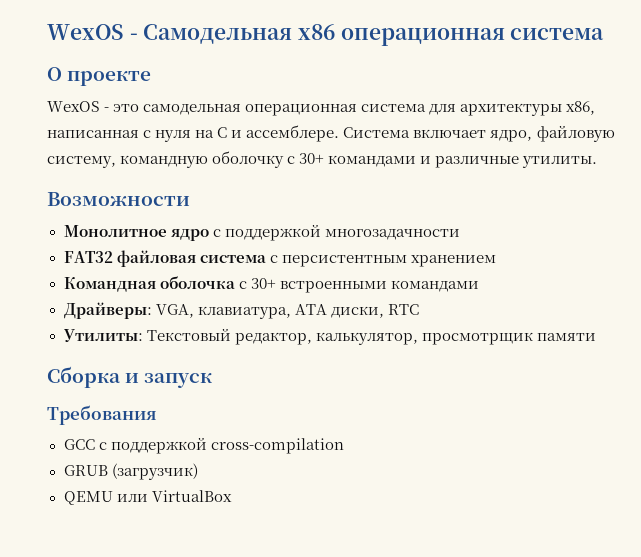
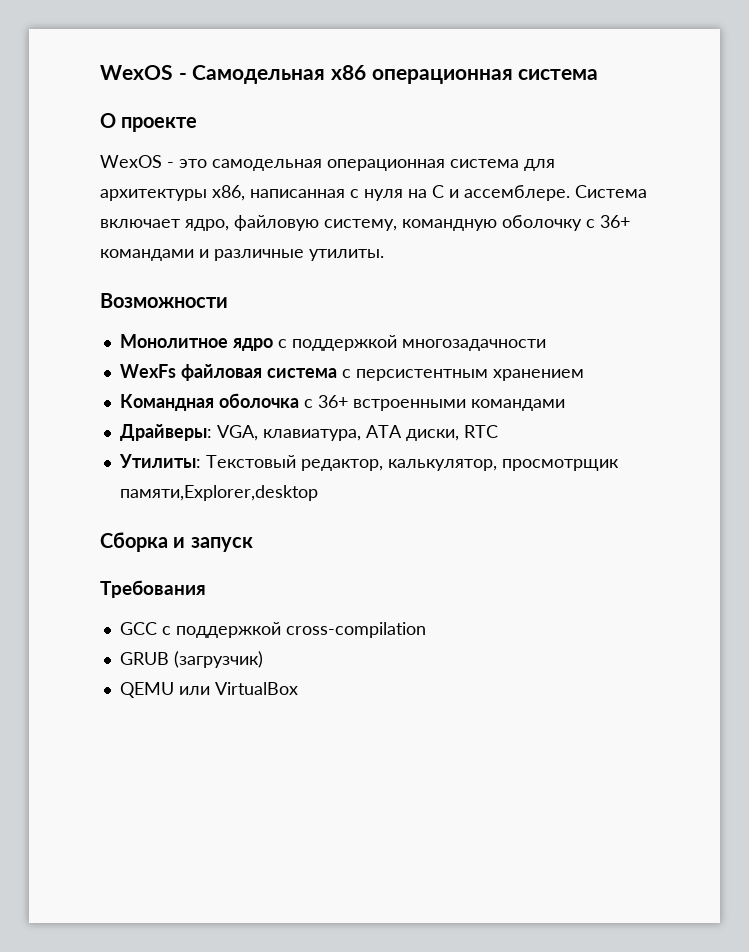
- Система включает ядро, файловую систему, командную оболочку с 30+ командами и различные утилиты.
+ Система включает ядро, файловую систему, командную оболочку с 36+ командами и различные утилиты.
- FAT32 файловая система с персистентным хранением
+ WexFs файловая система с персистентным хранением
- Командная оболочка с 30+ встроенными командами
+ Командная оболочка с 36+ встроенными командами
- Утилиты: Текстовый редактор, калькулятор, просмотрщик памяти
+ Утилиты: Текстовый редактор, калькулятор, просмотрщик памяти,Explorer,desktop

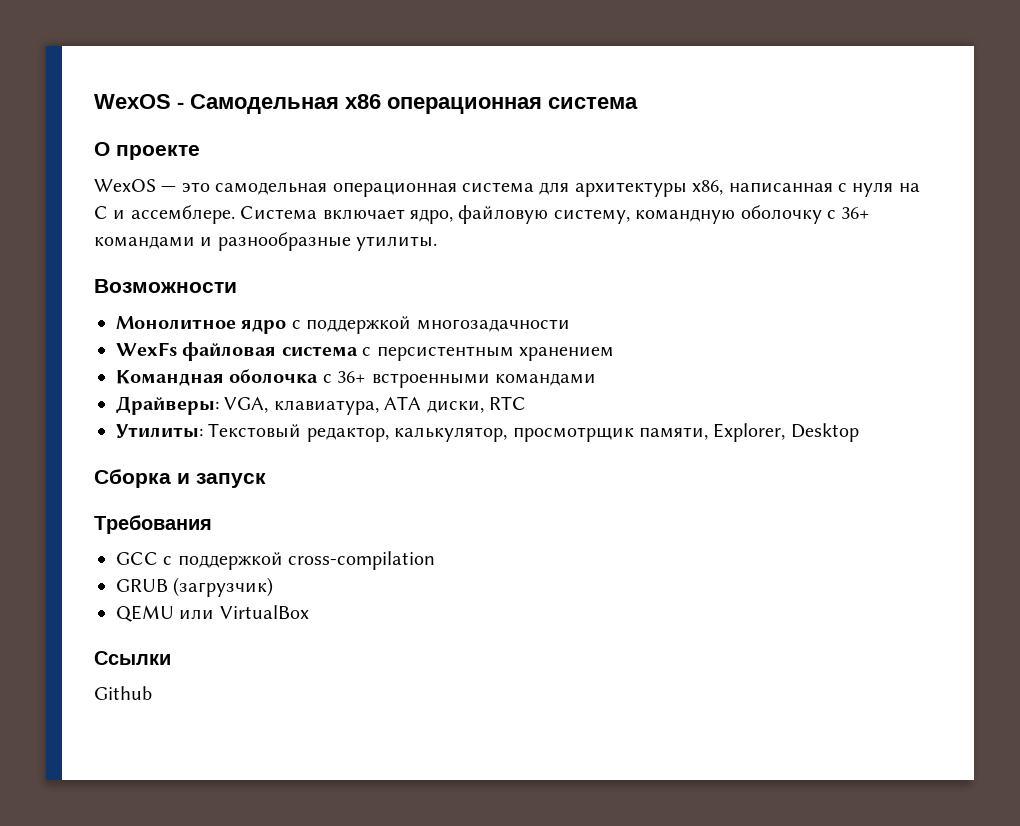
- WexOS - это самодельная операционная система для архитектуры x86, написанная с нуля на C и ассемблере.
+ WexOS — это самодельная операционная система для архитектуры x86, написанная с нуля на C и ассемблере.
- Система включает ядро, файловую систему, командную оболочку с 36+ командами и различные утилиты.
+ Система включает ядро, файловую систему, командную оболочку с 36+ командами и разнообразные утилиты.
- Утилиты: Текстовый редактор, калькулятор, просмотрщик памяти,Explorer,desktop
+ Утилиты: Текстовый редактор, калькулятор, просмотрщик памяти, Explorer, Desktop
+ Ссылки
+ Github

